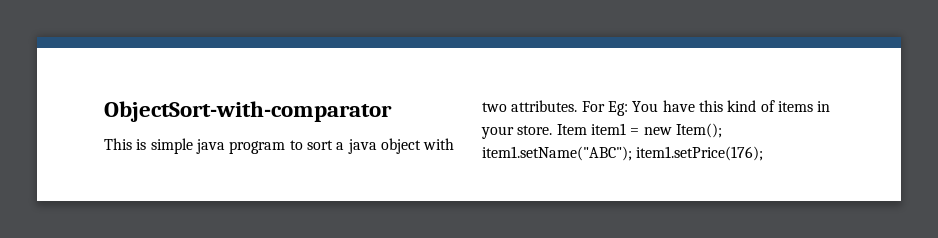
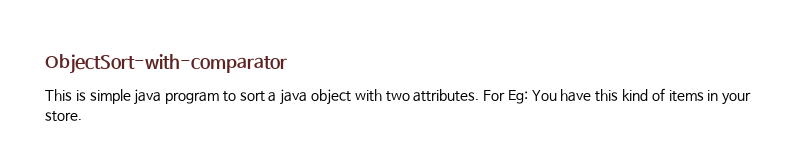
- Item item1 = new Item(); item1.setName("ABC"); item1.setPrice(176);

